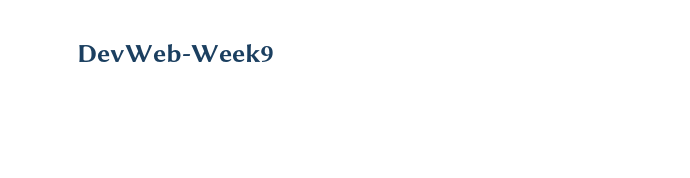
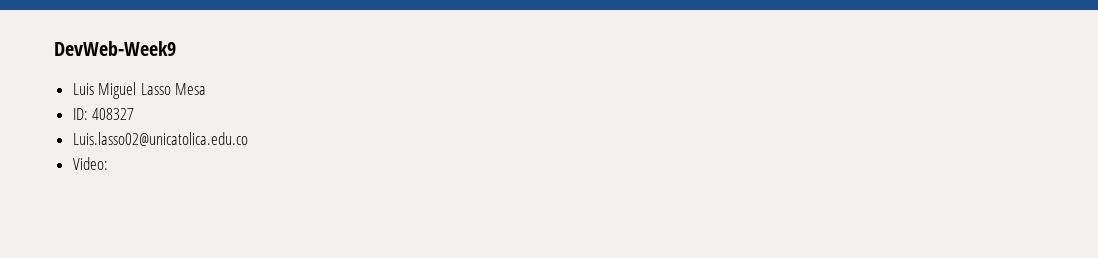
+ Luis Miguel Lasso Mesa
+ ID: 408327
+ Luis.lasso02@unicatolica.edu.co
+ Video:

